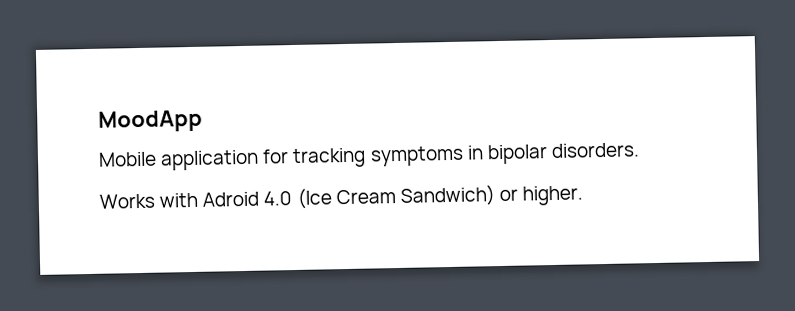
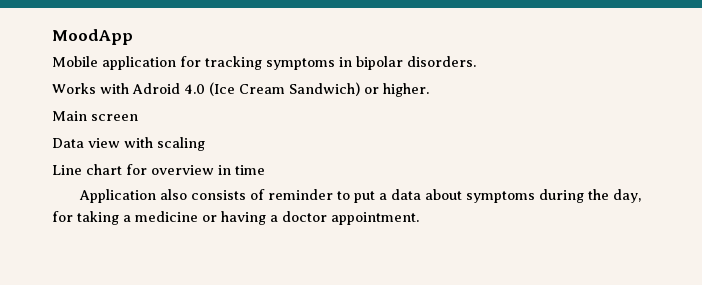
+ Main screen
+ Data view with scaling
+ Line chart for overview in time
+ Application also consists of reminder to put a data about symptoms during the day, for taking a medicine or having a doctor appointment.

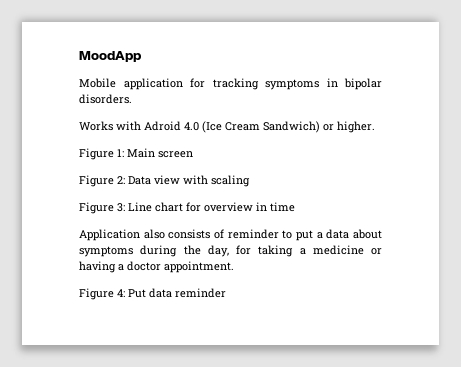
- Main screen
+ Figure 1: Main screen
- Data view with scaling
+ Figure 2: Data view with scaling
- Line chart for overview in time
+ Figure 3: Line chart for overview in time
+ Figure 4: Put data reminder

